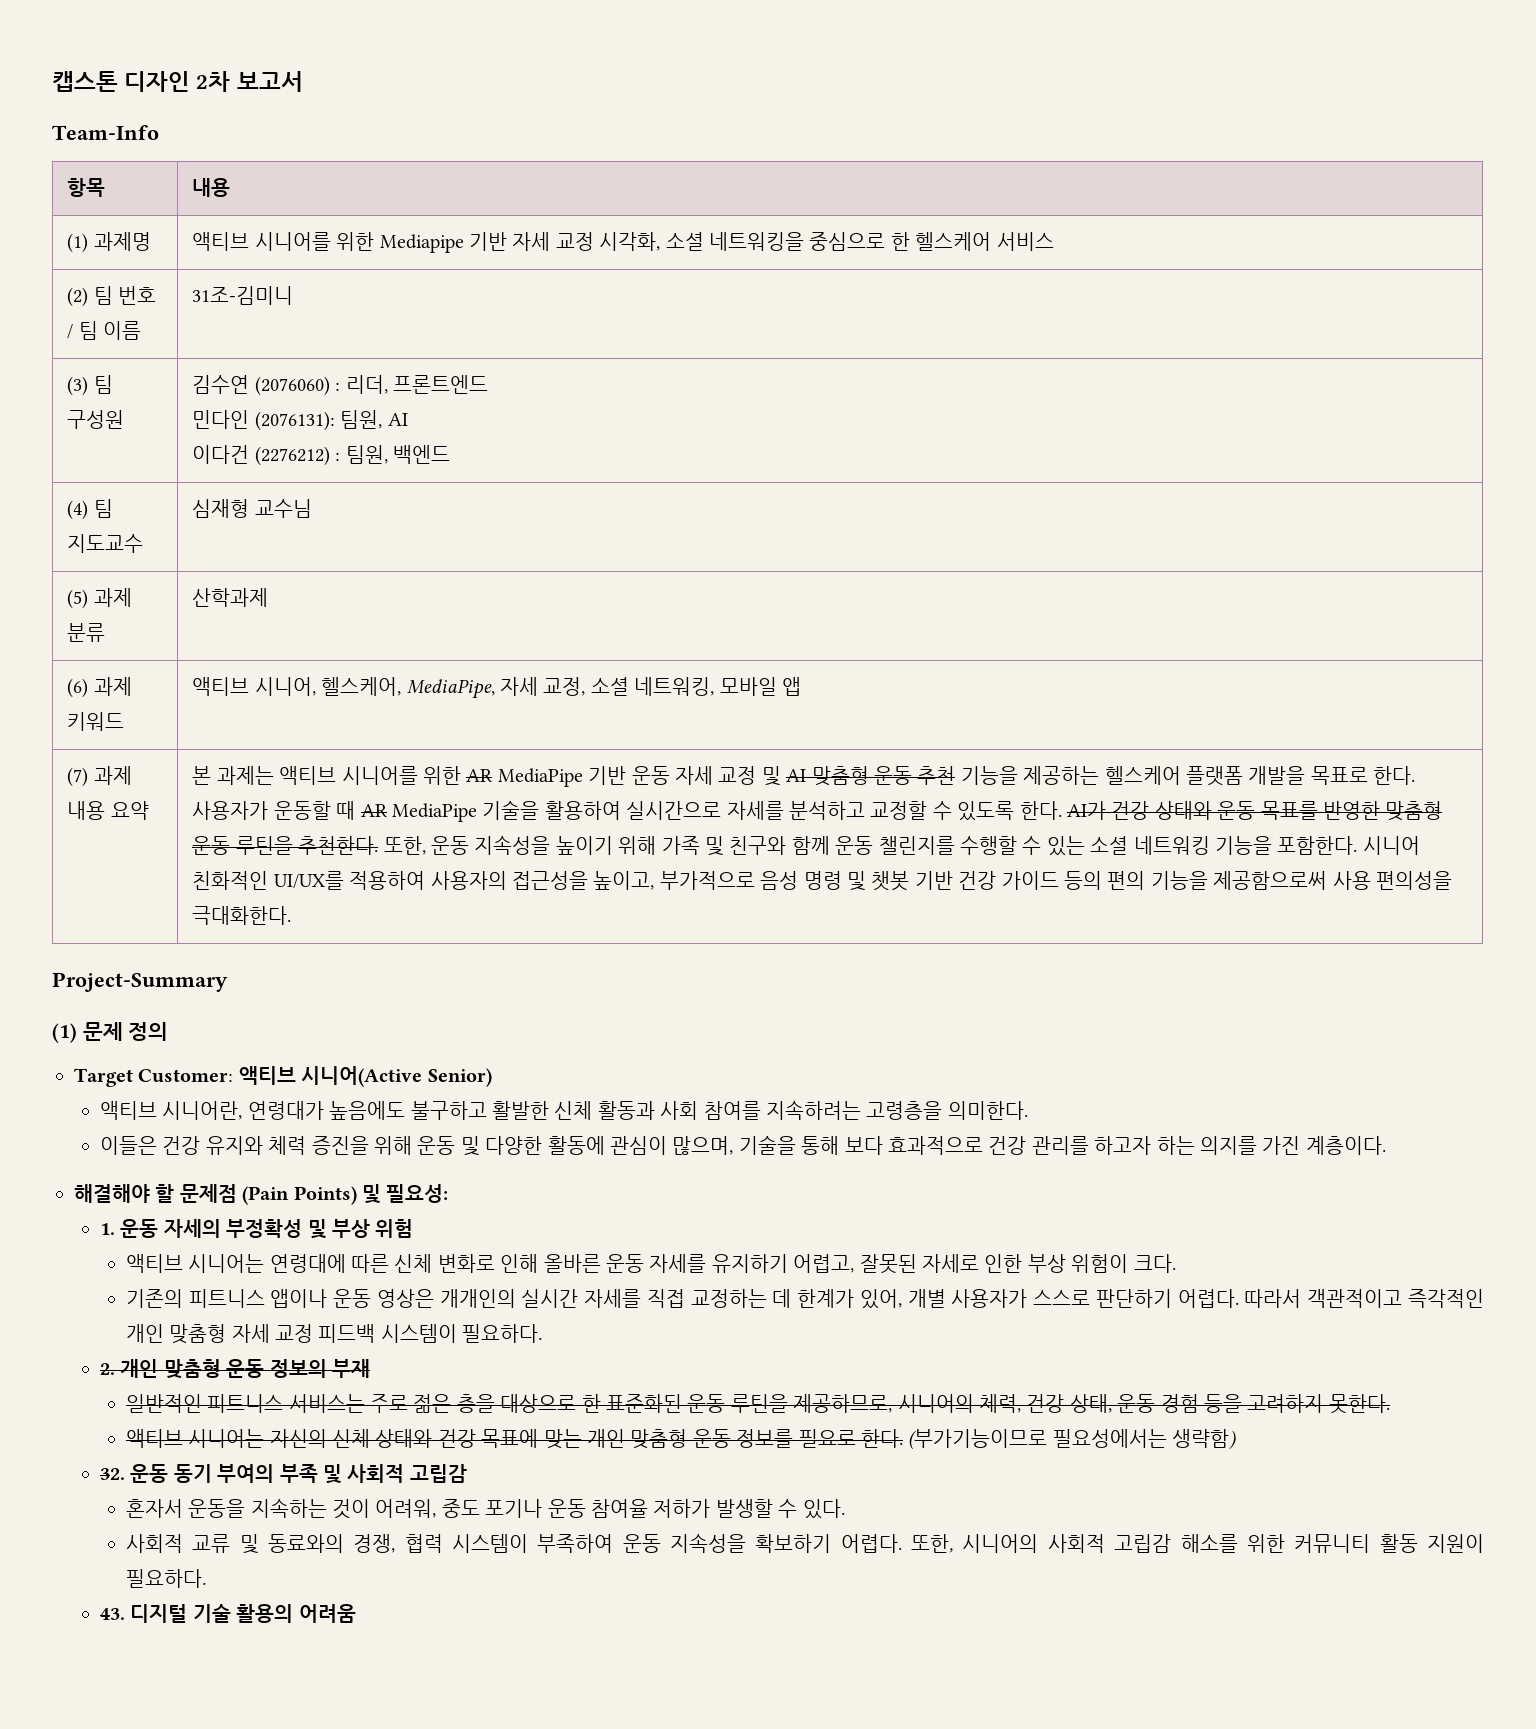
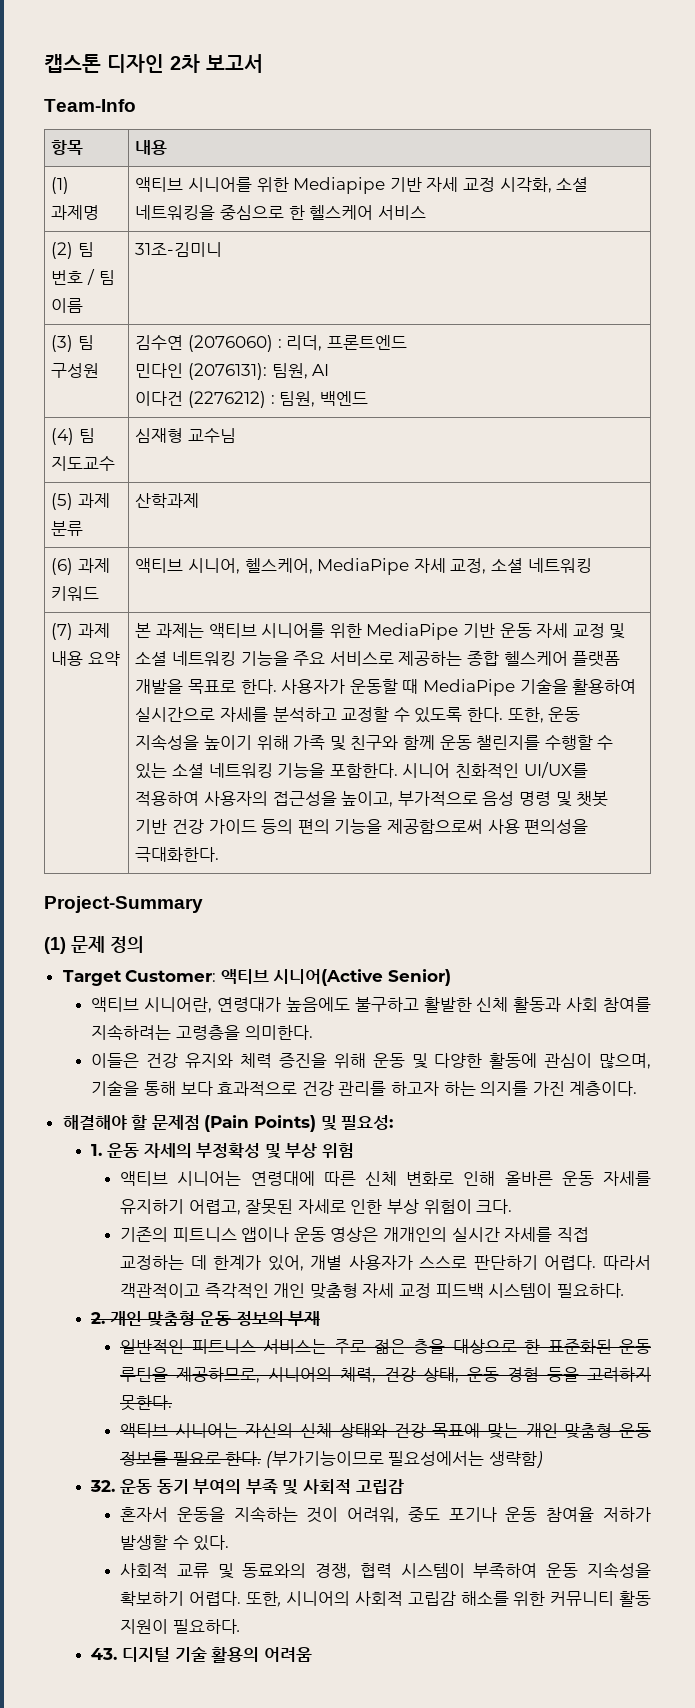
- (6) 과제 키워드 | 액티브 시니어, 헬스케어, MediaPipe, 자세 교정, 소셜 네트워킹, 모바일 앱
+ (6) 과제 키워드 | 액티브 시니어, 헬스케어, MediaPipe 자세 교정, 소셜 네트워킹
- 본 과제는 액티브 시니어를 위한 AR MediaPipe 기반 운동 자세 교정 및 AI 맞춤형 운동 추천 기능을 제공하는 헬스케어 플랫폼 개발을 목표로 한다.
+ 본 과제는 액티브 시니어를 위한 MediaPipe 기반 운동 자세 교정 및 소셜 네트워킹 기능을 주요 서비스로 제공하는 종합 헬스케어 플랫폼 개발을 목표로 한다.
- 사용자가 운동할 때 AR MediaPipe 기술을 활용하여 실시간으로 자세를 분석하고 교정할 수 있도록 한다.
+ 사용자가 운동할 때 MediaPipe 기술을 활용하여 실시간으로 자세를 분석하고 교정할 수 있도록 한다.
- AI가 건강 상태와 운동 목표를 반영한 맞춤형 운동 루틴을 추천한다.

